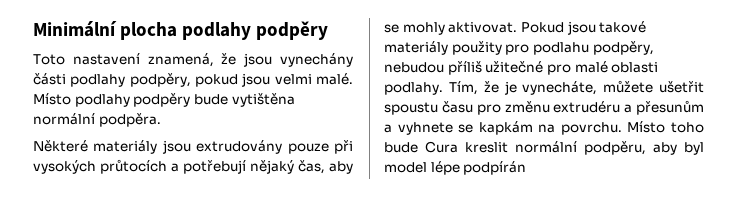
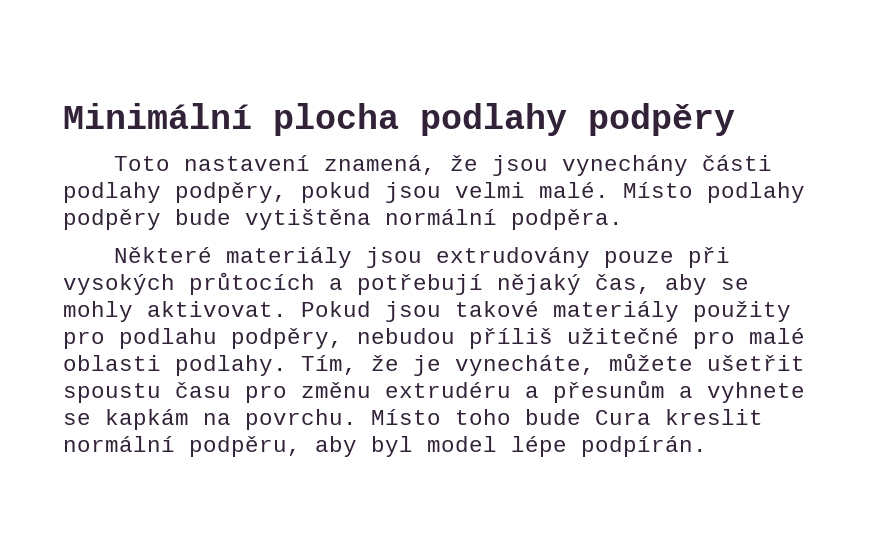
- Místo toho bude Cura kreslit normální podpěru, aby byl model lépe podpírán
+ Místo toho bude Cura kreslit normální podpěru, aby byl model lépe podpírán.

